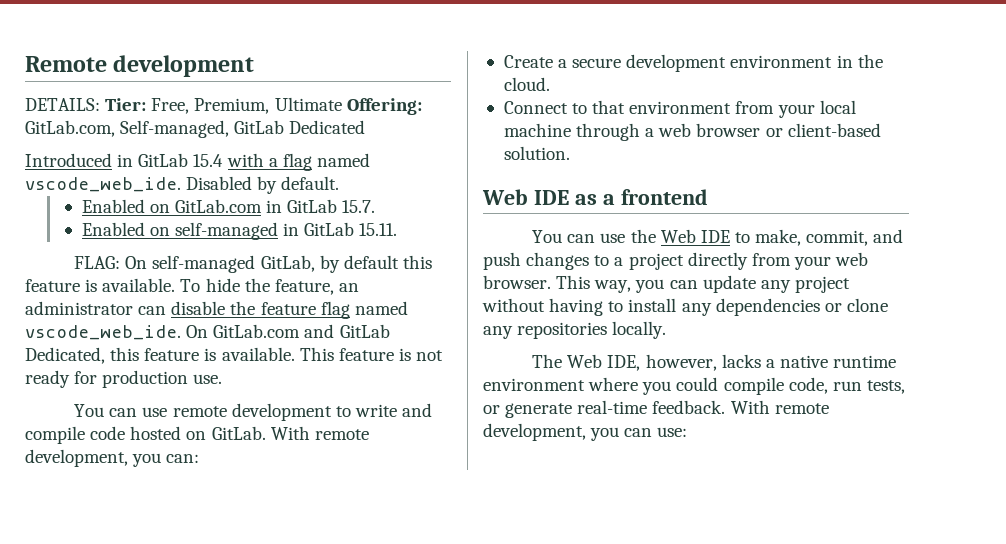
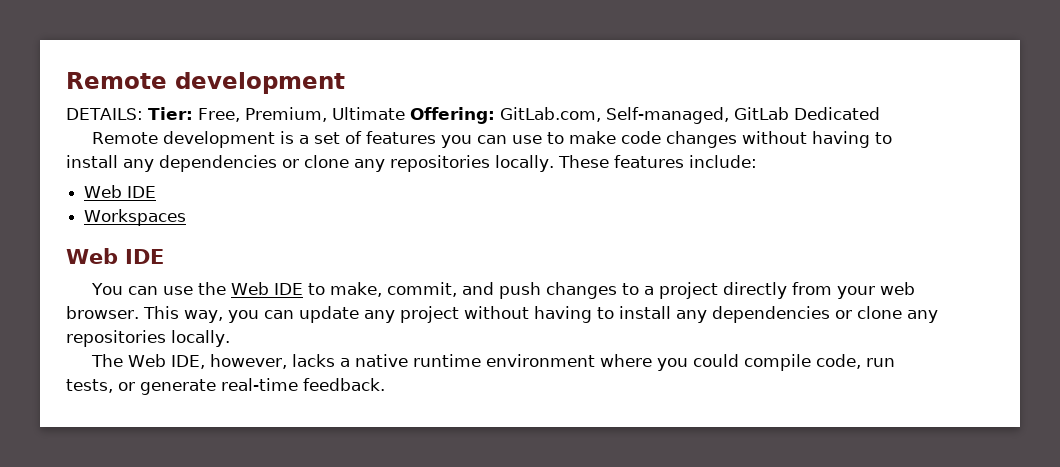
- Introduced in GitLab 15.4 with a flag named vscode_web_ide. Disabled by default.
- Enabled on GitLab.com in GitLab 15.7.
- Enabled on self-managed in GitLab 15.11.
- FLAG: On self-managed GitLab, by default this feature is available. To hide the feature, an administrator can disable the feature flag named vscode_web_ide. On GitLab.com and GitLab Dedicated, this feature is available. This feature is not ready for production use.
- You can use remote development to write and compile code hosted on GitLab. With remote development, you can:
- Create a secure development environment in the cloud.
- Connect to that environment from your local machine through a web browser or client-based solution.
- Web IDE as a frontend
+ Remote development is a set of features you can use to make code changes without having to install any dependencies or clone any repositories locally. These features include:
+ Web IDE
+ Workspaces
+ Web IDE
- With remote development, you can use:

